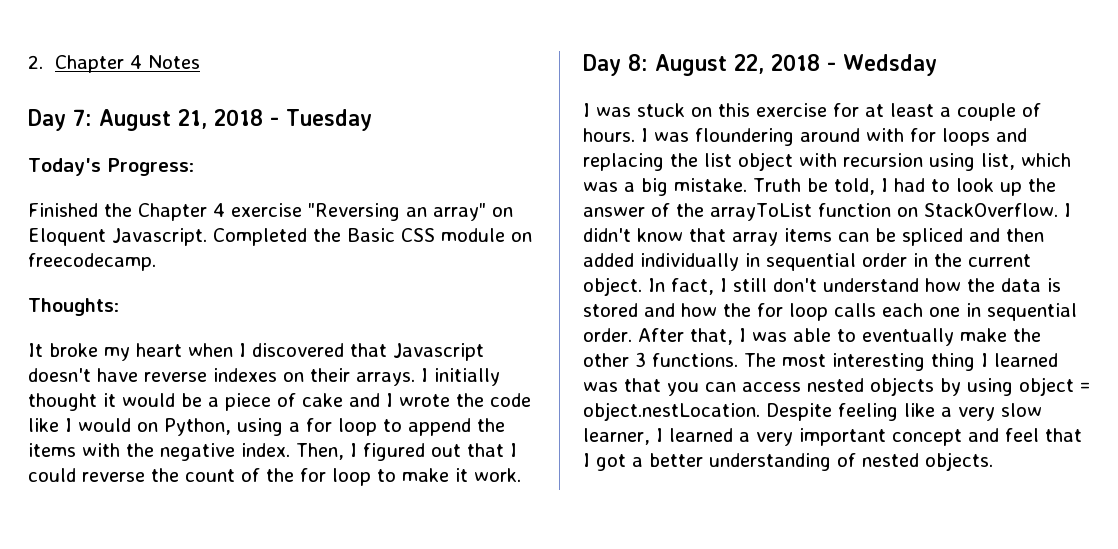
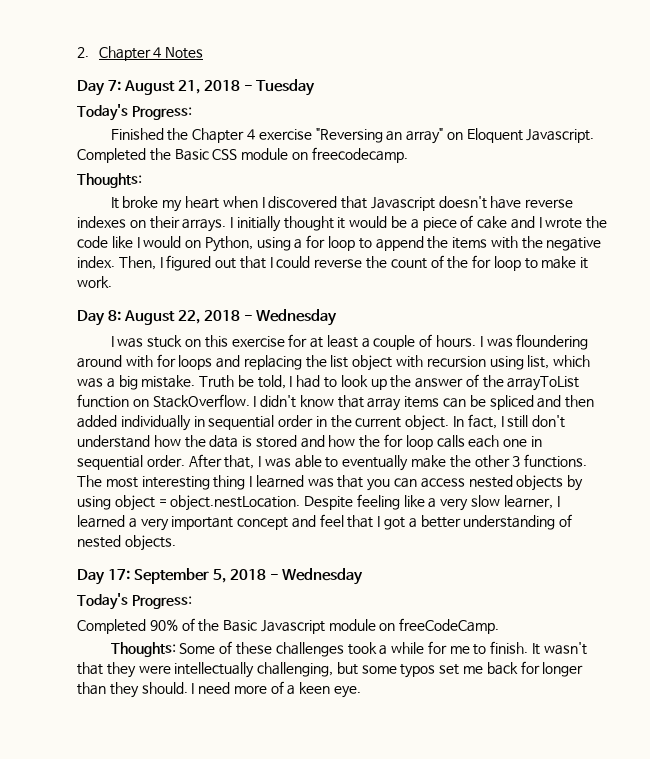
- Day 8: August 22, 2018 - Wedsday
+ Day 8: August 22, 2018 - Wednesday
+ Day 17: September 5, 2018 - Wednesday
+ Today's Progress:
+ Completed 90% of the Basic Javascript module on freeCodeCamp.
+ Thoughts: Some of these challenges took a while for me to finish. It wasn't that they were intellectually challenging, but some typos set me back for longer than they should. I need more of a keen eye.

